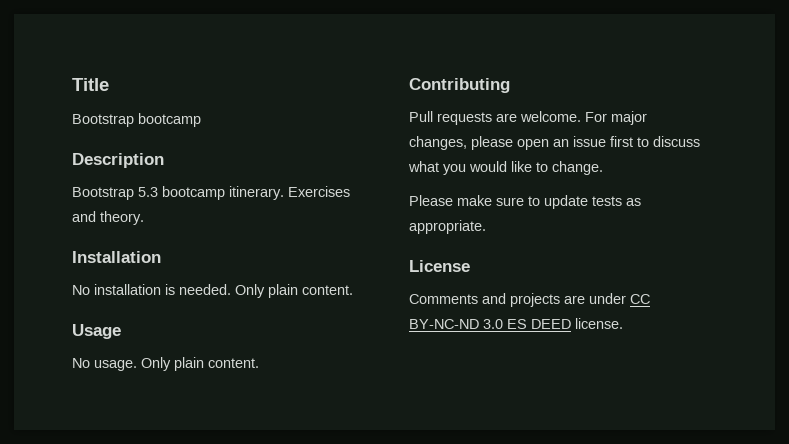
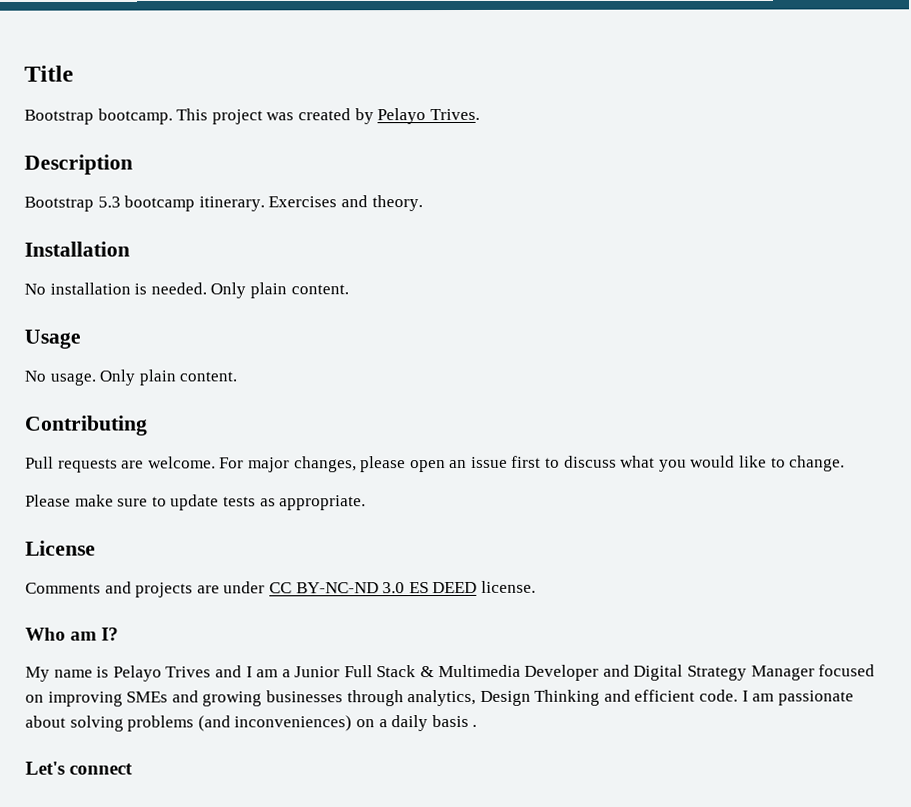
- Bootstrap bootcamp
+ Bootstrap bootcamp. This project was created by Pelayo Trives.
+ Who am I?
+ My name is Pelayo Trives and I am a Junior Full Stack & Multimedia Developer and Digital Strategy Manager focused on improving SMEs and growing businesses through analytics, Design Thinking and efficient code. I am passionate about solving problems (and inconveniences) on a daily basis .
+ Let's connect

